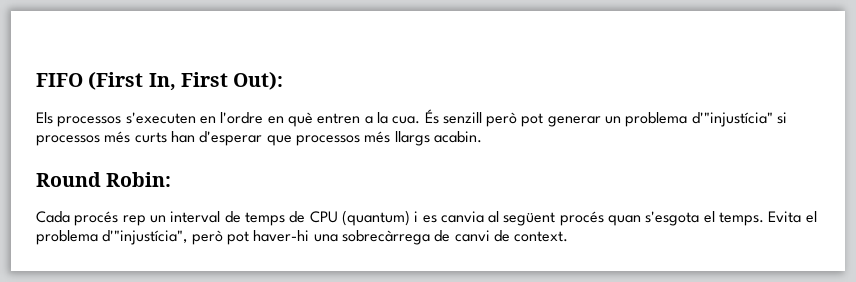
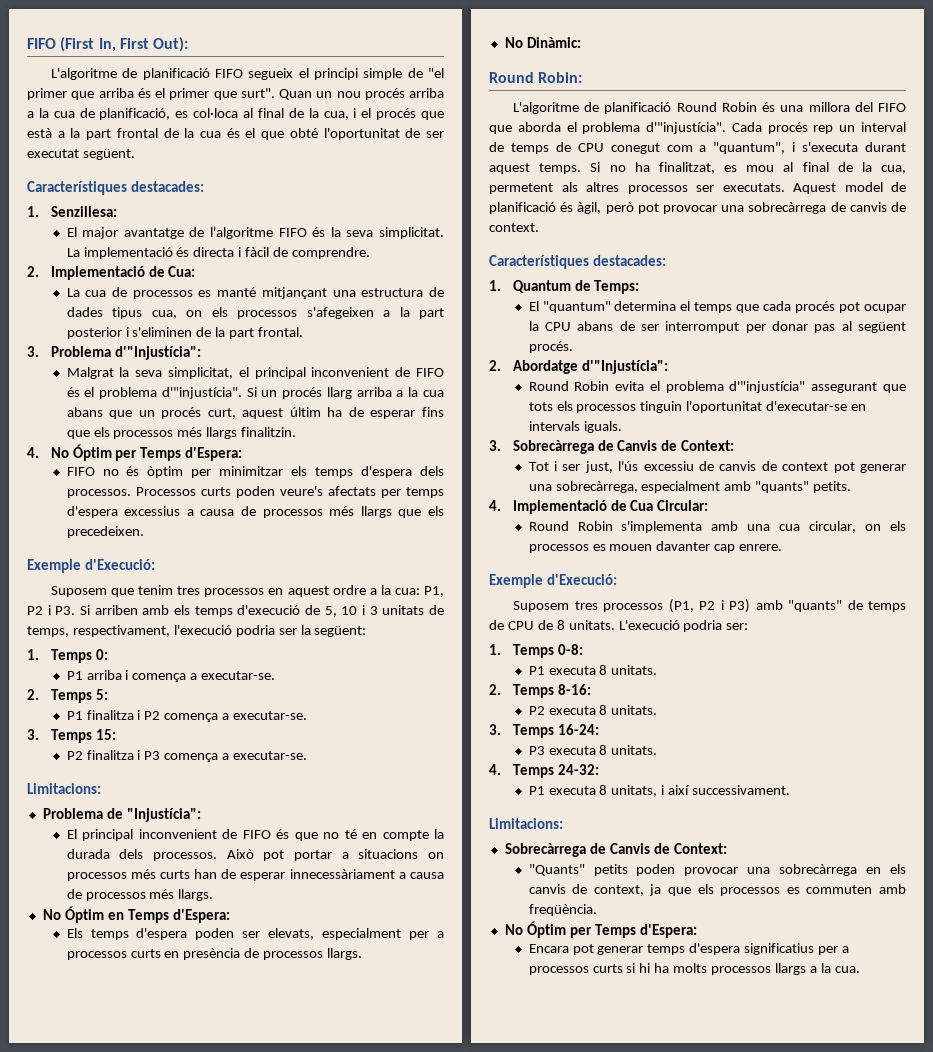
- Els processos s'executen en l'ordre en què entren a la cua. És senzill però pot generar un problema d'"injustícia" si processos més curts han d'esperar que processos més llargs acabin.
+ L'algoritme de planificació FIFO segueix el principi simple de "el primer que arriba és el primer que surt". Quan un nou procés arriba a la cua de planificació, es col·loca al final de la cua, i el procés que està a la part frontal de la cua és el que obté l'oportunitat de ser executat següent.
+ Característiques destacades:
+ 1. Senzillesa:
+ El major avantatge de l'algoritme FIFO és la seva simplicitat. La implementació és directa i fàcil de comprendre.
+ 2. Implementació de Cua:
+ La cua de processos es manté mitjançant una estructura de dades tipus cua, on els processos s'afegeixen a la part posterior i s'eliminen de la part frontal.
+ 3. Problema d'"Injustícia":
+ Malgrat la seva simplicitat, el principal inconvenient de FIFO és el problema d'"injustícia". Si un procés llarg arriba a la cua abans que un procés curt, aquest últim ha de esperar fins que els processos més llargs finalitzin.
+ 4. No Óptim per Temps d'Espera:
+ FIFO no és òptim per minimitzar els temps d'espera dels processos. Processos curts poden veure's afectats per temps d'espera excessius a causa de processos més llargs que els precedeixen.
+ Exemple d'Execució:
+ Suposem que tenim tres processos en aquest ordre a la cua: P1, P2 i P3. Si arriben amb els temps d'execució de 5, 10 i 3 unitats de temps, respectivament, l'execució podria ser la següent:
+ 1. Temps 0:
+ P1 arriba i comença a executar-se.
+ 2. Temps 5:
+ P1 finalitza i P2 comença a executar-se.
+ 3. Temps 15:
+ P2 finalitza i P3 comença a executar-se.
+ Limitacions:
+ Problema de "Injustícia":
+ El principal inconvenient de FIFO és que no té en compte la durada dels processos. Això pot portar a situacions on processos més curts han de esperar innecessàriament a causa de processos més llargs.
+ No Óptim en Temps d'Espera:
+ Els temps d'espera poden ser elevats, especialment per a processos curts en presència de processos llargs.
+ No Dinàmic:
  Round Robin:
- Cada procés rep un interval de temps de CPU (quantum) i es canvia al següent procés quan s'esgota el temps. Evita el problema d'"injustícia", però pot haver-hi una sobrecàrrega de canvi de context.
+ L'algoritme de planificació Round Robin és una millora del FIFO que aborda el problema d'"injustícia". Cada procés rep un interval de temps de CPU conegut com a "quantum", i s'executa durant aquest temps. Si no ha finalitzat, es mou al final de la cua, permetent als altres processos ser executats. Aquest model de planificació és àgil, però pot provocar una sobrecàrrega de canvis de context.
+ Característiques destacades:
+ 1. Quantum de Temps:
+ El "quantum" determina el temps que cada procés pot ocupar la CPU abans de ser interromput per donar pas al següent procés.
+ 2. Abordatge d'"Injustícia":
+ Round Robin evita el problema d'"injustícia" assegurant que tots els processos tinguin l'oportunitat d'executar-se en intervals iguals.
+ 3. Sobrecàrrega de Canvis de Context:
+ Tot i ser just, l'ús excessiu de canvis de context pot generar una sobrecàrrega, especialment amb "quants" petits.
+ 4. Implementació de Cua Circular:
+ Round Robin s'implementa amb una cua circular, on els processos es mouen davanter cap enrere.
+ Exemple d'Execució:
+ Suposem tres processos (P1, P2 i P3) amb "quants" de temps de CPU de 8 unitats. L'execució podria ser:
+ 1. Temps 0-8:
+ P1 executa 8 unitats.
+ 2. Temps 8-16:
+ P2 executa 8 unitats.
+ 3. Temps 16-24:
+ P3 executa 8 unitats.
+ 4. Temps 24-32:
+ P1 executa 8 unitats, i així successivament.
+ Limitacions:
+ Sobrecàrrega de Canvis de Context:
+ "Quants" petits poden provocar una sobrecàrrega en els canvis de context, ja que els processos es commuten amb freqüència.
+ No Óptim per Temps d'Espera:
+ Encara pot generar temps d'espera significatius per a processos curts si hi ha molts processos llargs a la cua.

